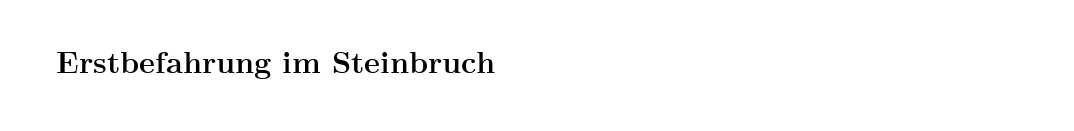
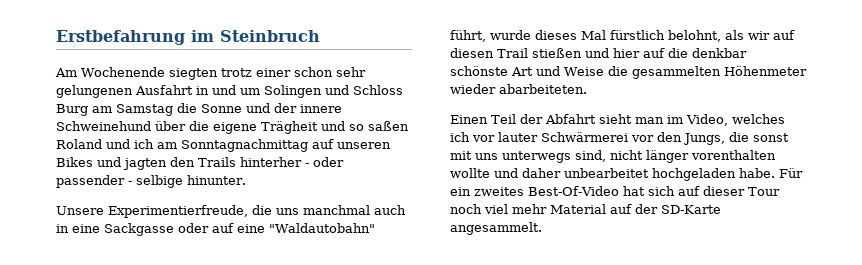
+ Am Wochenende siegten trotz einer schon sehr gelungenen Ausfahrt in und um Solingen und Schloss Burg am Samstag die Sonne und der innere Schweinehund über die eigene Trägheit und so saßen Roland und ich am Sonntagnachmittag auf unseren Bikes und jagten den Trails hinterher - oder passender - selbige hinunter.
+ Unsere Experimentierfreude, die uns manchmal auch in eine Sackgasse oder auf eine "Waldautobahn" führt, wurde dieses Mal fürstlich belohnt, als wir auf diesen Trail stießen und hier auf die denkbar schönste Art und Weise die gesammelten Höhenmeter wieder abarbeiteten.
+ Einen Teil der Abfahrt sieht man im Video, welches ich vor lauter Schwärmerei vor den Jungs, die sonst mit uns unterwegs sind, nicht länger vorenthalten wollte und daher unbearbeitet hochgeladen habe. Für ein zweites Best-Of-Video hat sich auf dieser Tour noch viel mehr Material auf der SD-Karte angesammelt.

